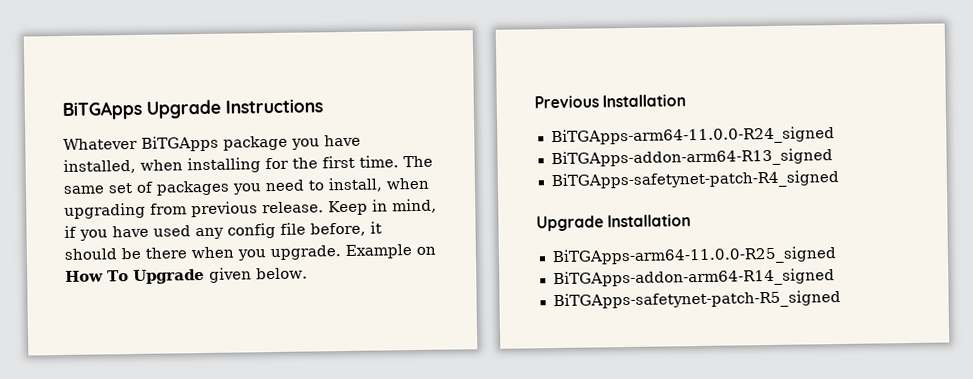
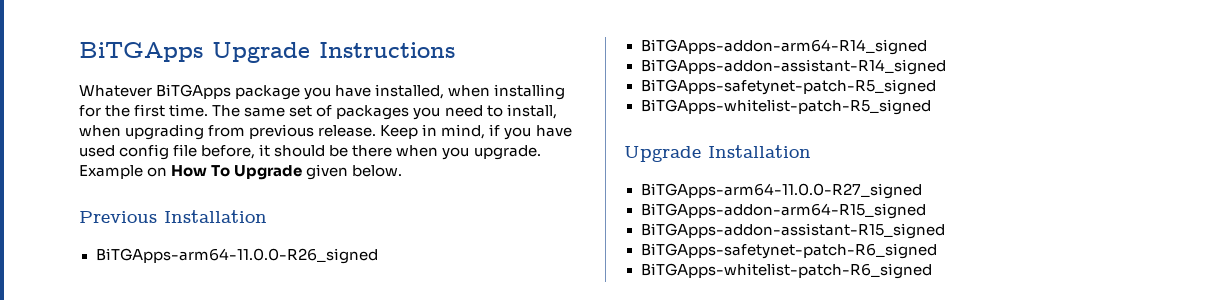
- Keep in mind, if you have used any config file before, it should be there when you upgrade.
+ Keep in mind, if you have used config file before, it should be there when you upgrade.
- BiTGApps-arm64-11.0.0-R24_signed
- BiTGApps-addon-arm64-R13_signed
- BiTGApps-safetynet-patch-R4_signed
+ BiTGApps-arm64-11.0.0-R26_signed
+ BiTGApps-addon-arm64-R14_signed
+ BiTGApps-addon-assistant-R14_signed
+ BiTGApps-safetynet-patch-R5_signed
+ BiTGApps-whitelist-patch-R5_signed
  Upgrade Installation
- BiTGApps-arm64-11.0.0-R25_signed
- BiTGApps-addon-arm64-R14_signed
- BiTGApps-safetynet-patch-R5_signed
+ BiTGApps-arm64-11.0.0-R27_signed
+ BiTGApps-addon-arm64-R15_signed
+ BiTGApps-addon-assistant-R15_signed
+ BiTGApps-safetynet-patch-R6_signed
+ BiTGApps-whitelist-patch-R6_signed

